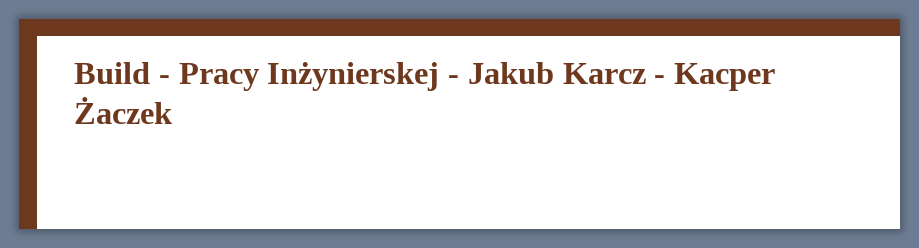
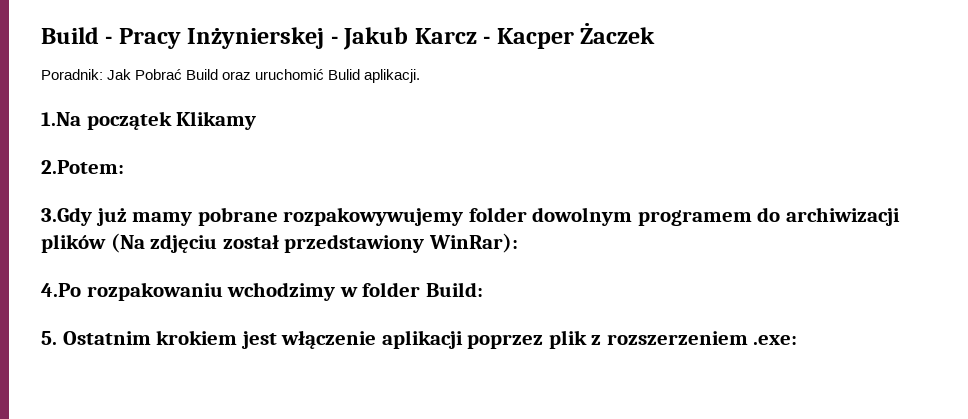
+ Poradnik: Jak Pobrać Build oraz uruchomić Bulid aplikacji.
+ 1.Na początek Klikamy
+ 2.Potem:
+ 3.Gdy już mamy pobrane rozpakowywujemy folder dowolnym programem do archiwizacji plików (Na zdjęciu został przedstawiony WinRar):
+ 4.Po rozpakowaniu wchodzimy w folder Build:
+ 5. Ostatnim krokiem jest włączenie aplikacji poprzez plik z rozszerzeniem .exe:

